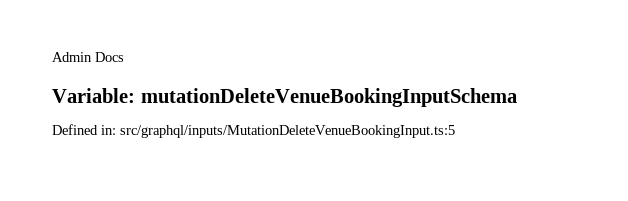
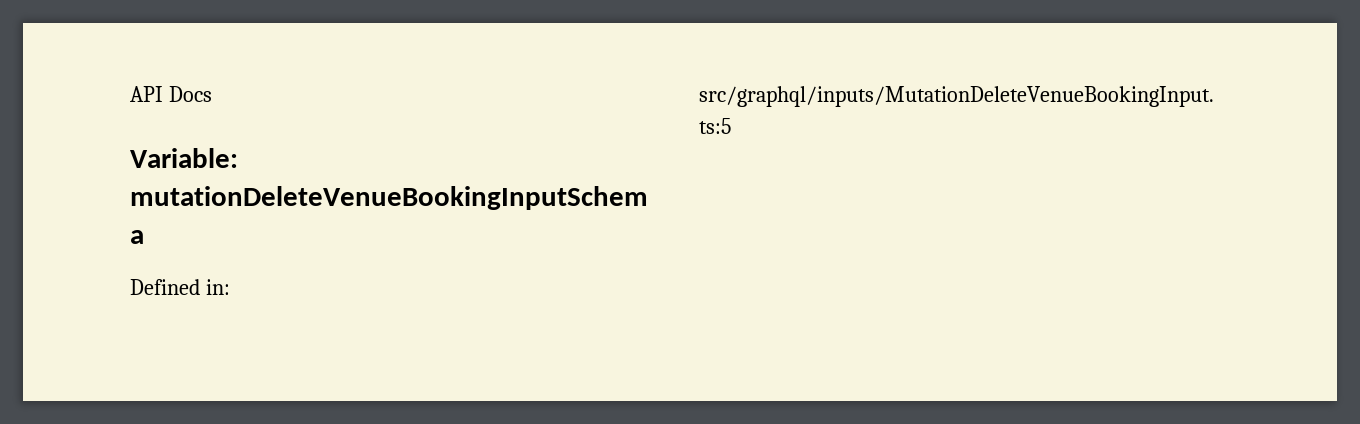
- Admin Docs
+ API Docs

